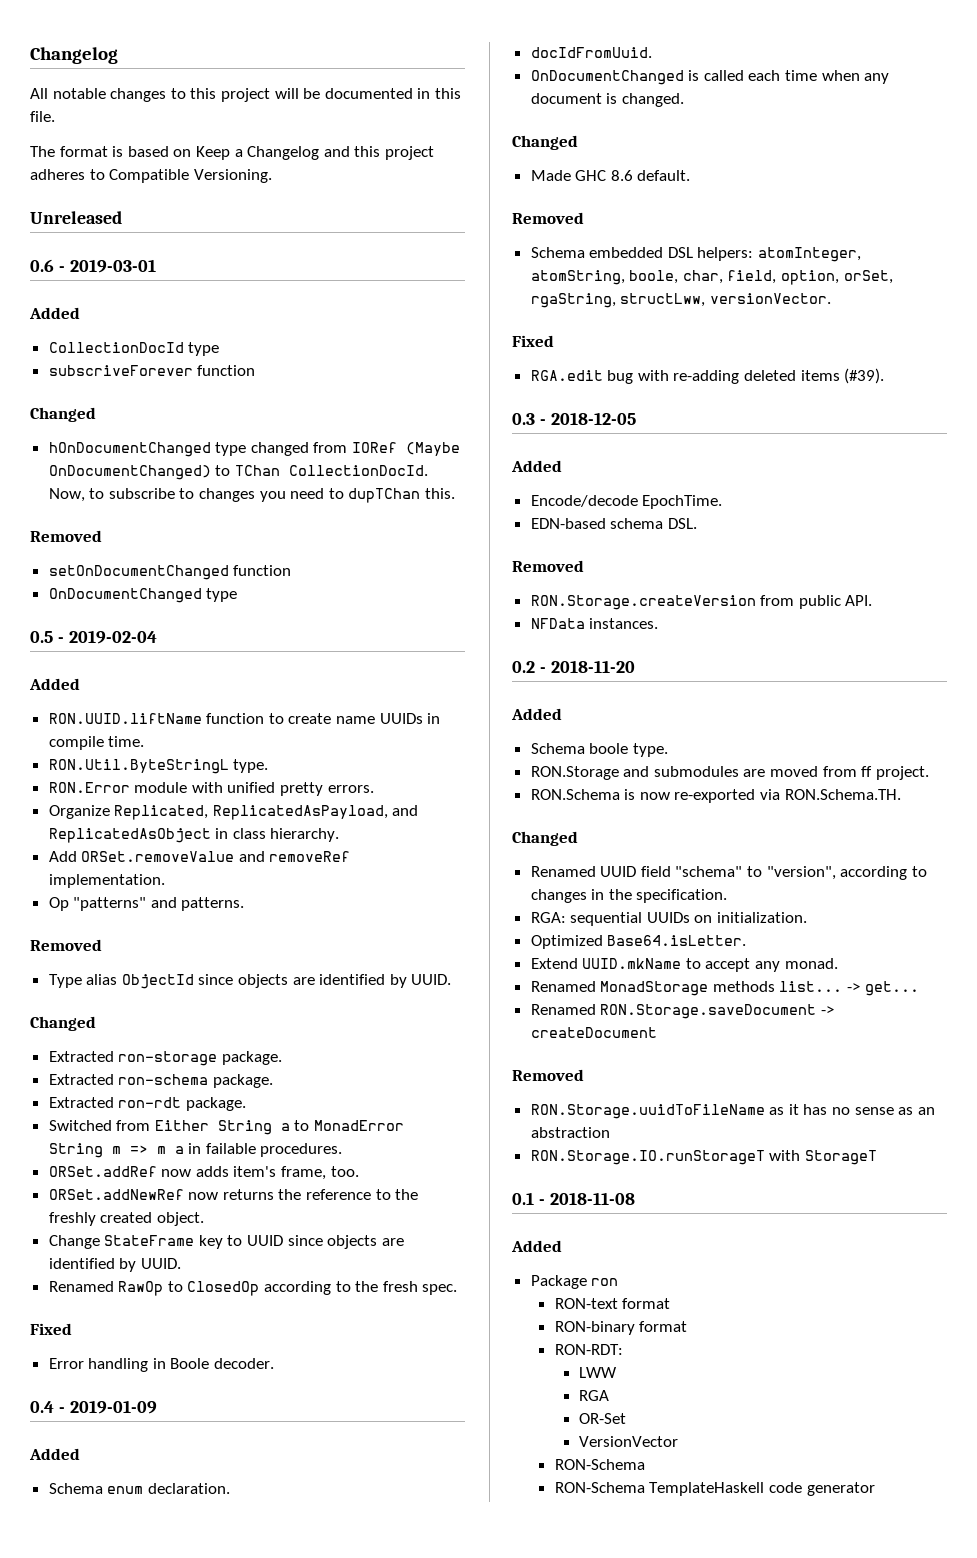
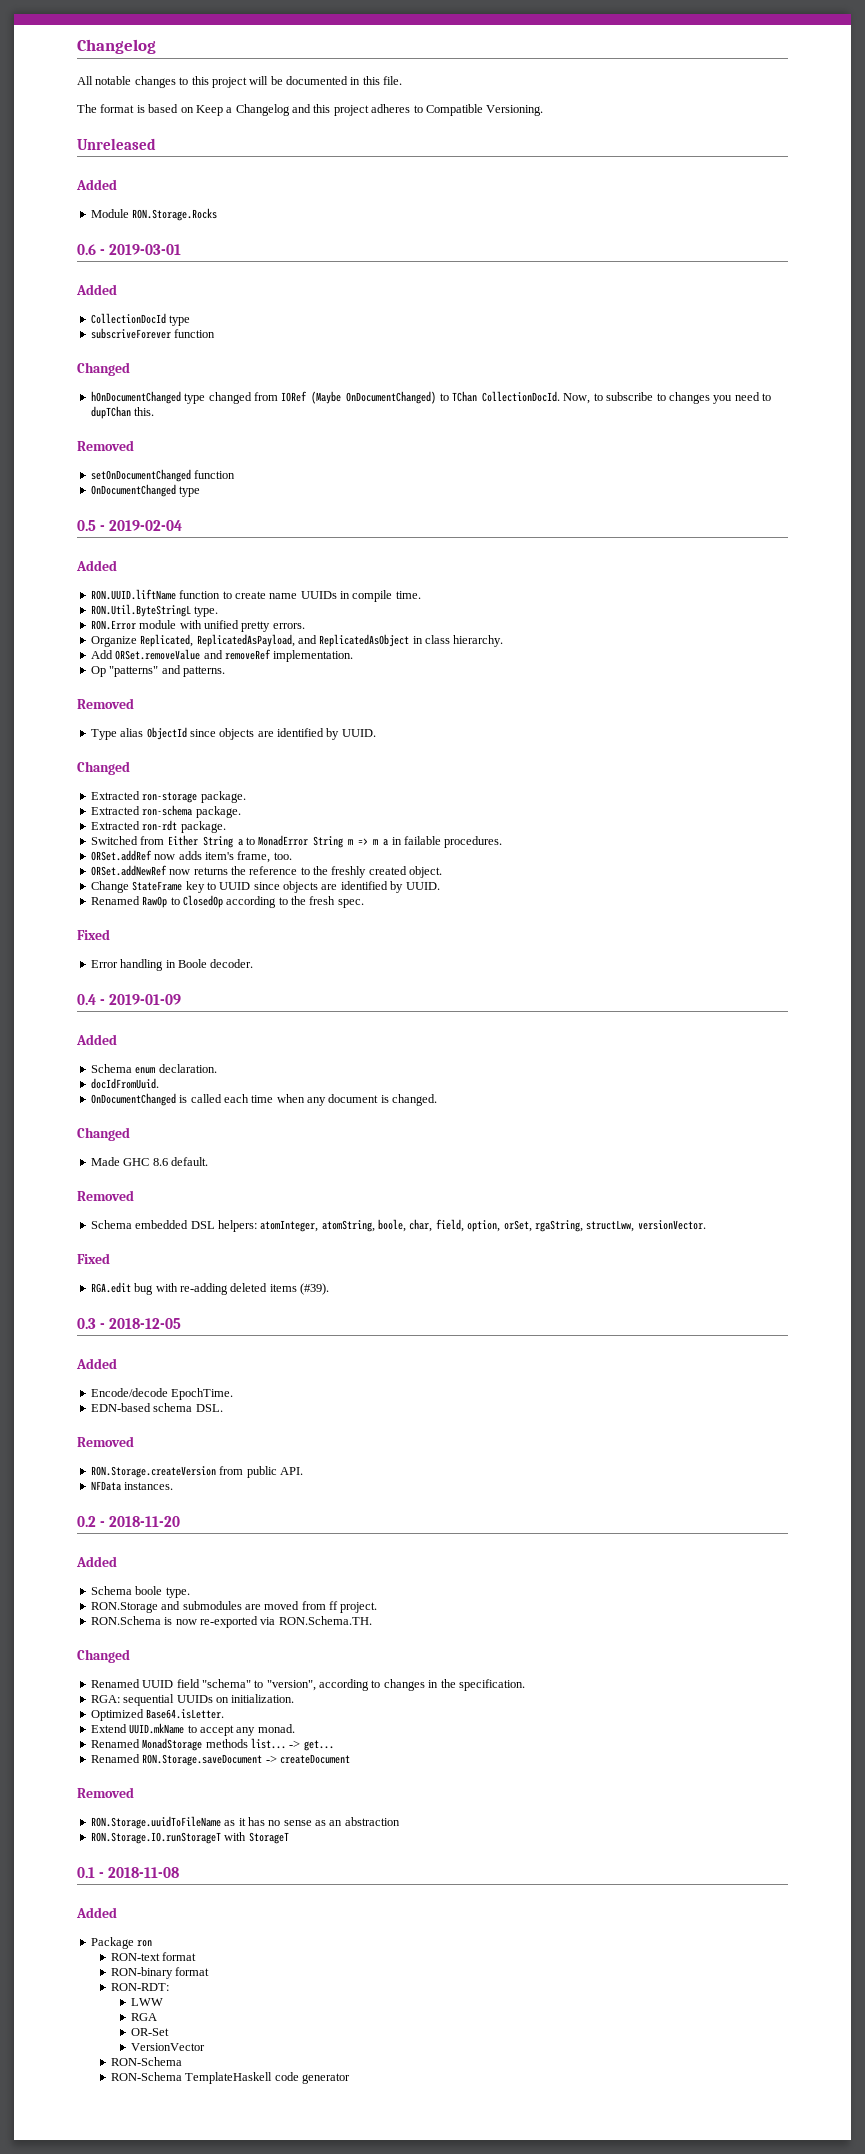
  Unreleased
+ Added
+ Module RON.Storage.Rocks

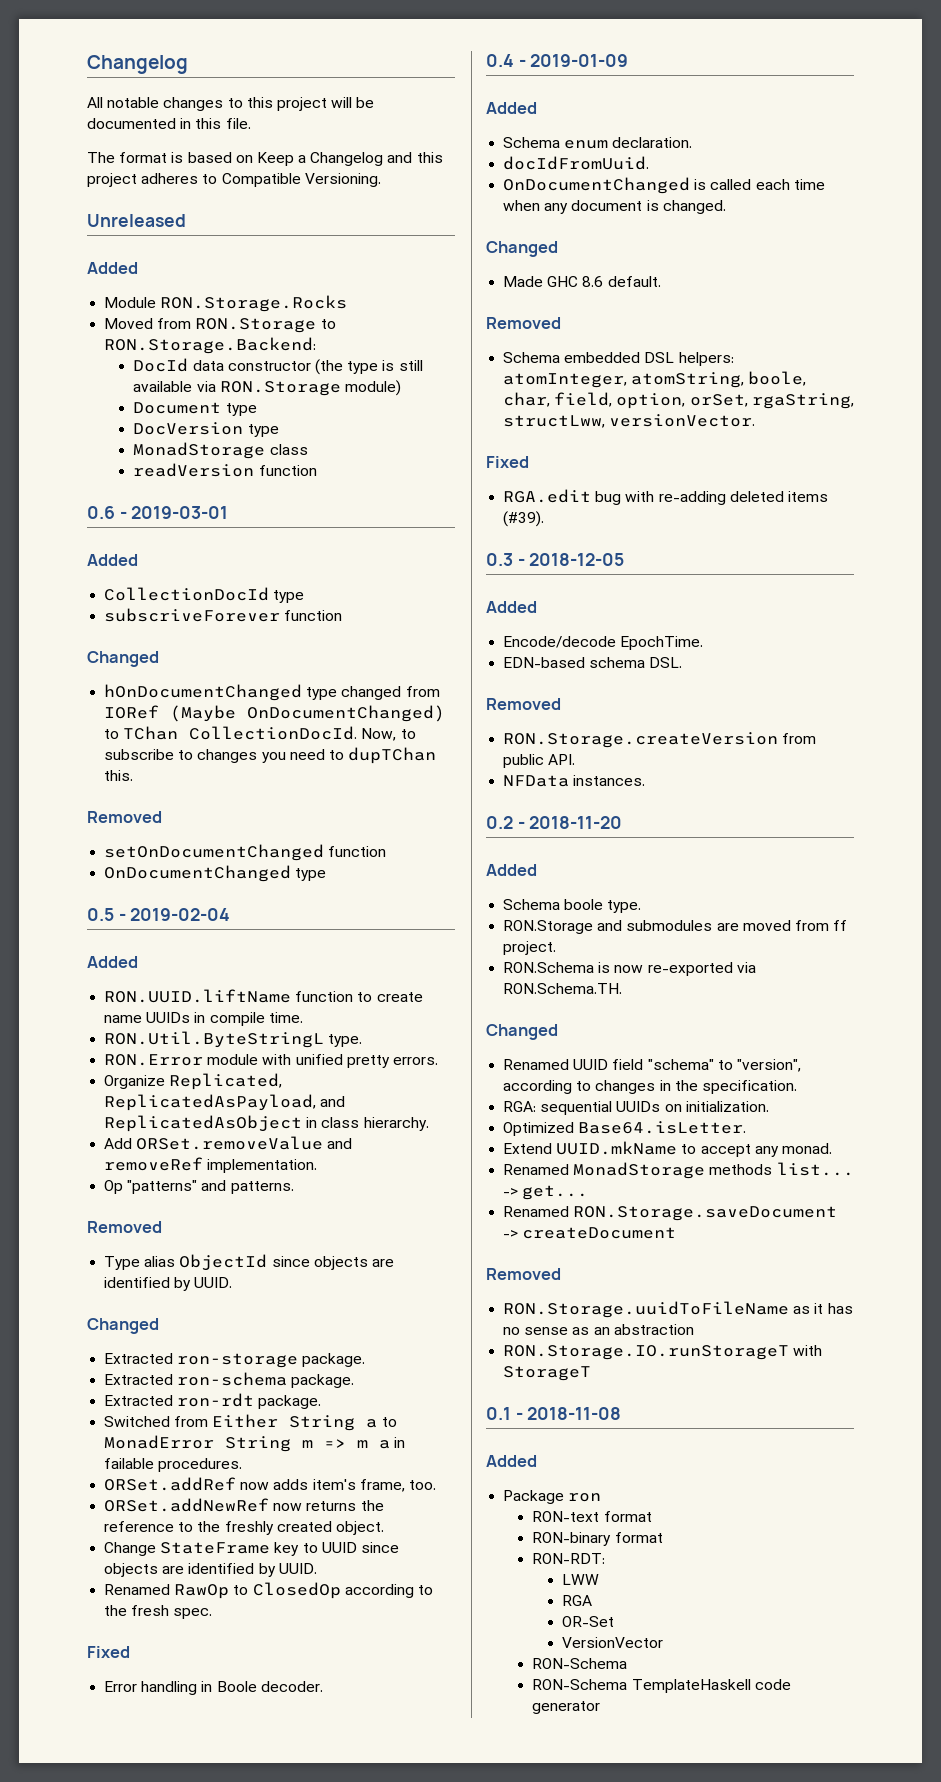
+ Moved from RON.Storage to RON.Storage.Backend:
+ DocId data constructor (the type is still available via RON.Storage module)
+ Document type
+ DocVersion type
+ MonadStorage class
+ readVersion function

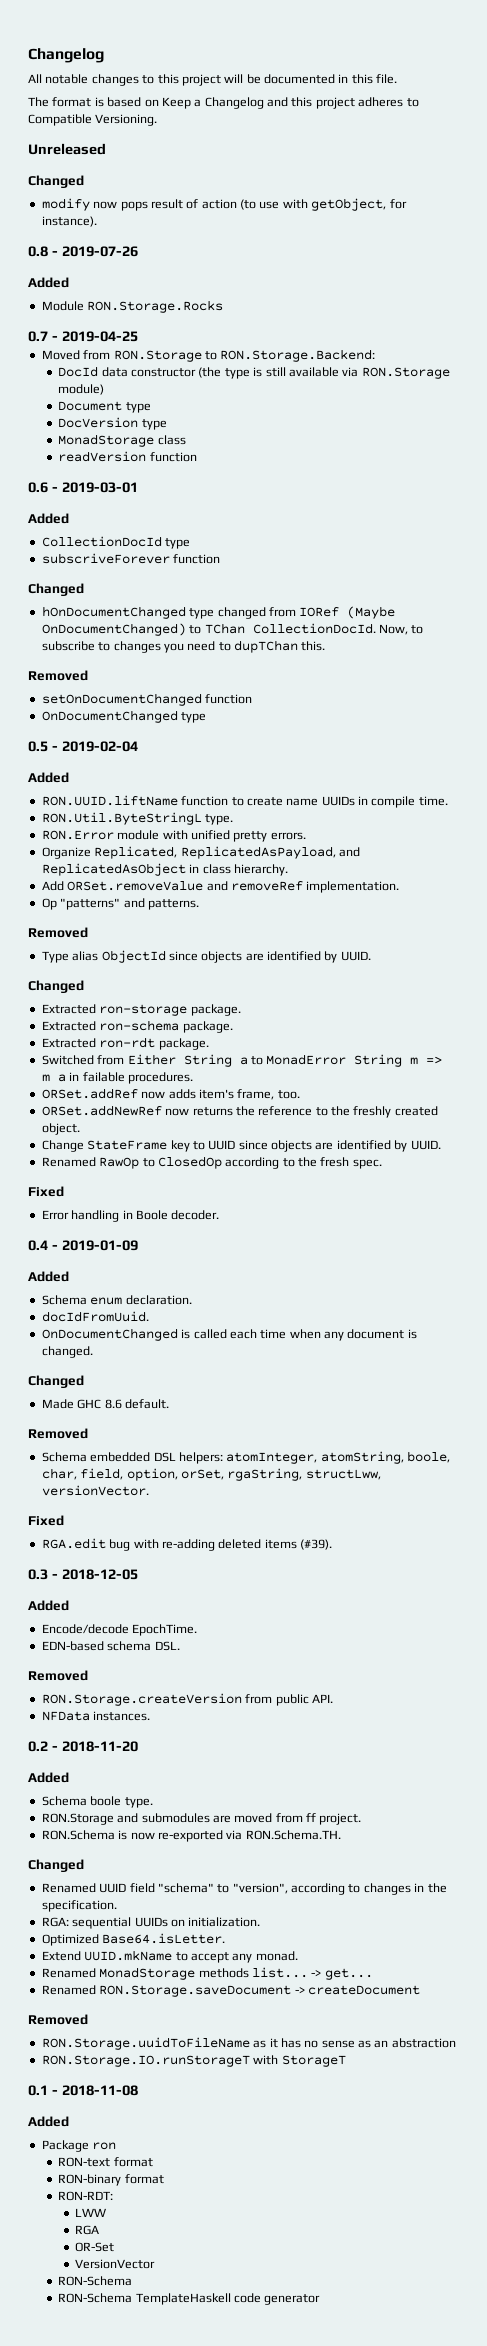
  Unreleased
+ Changed
+ modify now pops result of action (to use with getObject, for instance).
+ 0.8 - 2019-07-26
+ 0.7 - 2019-04-25

